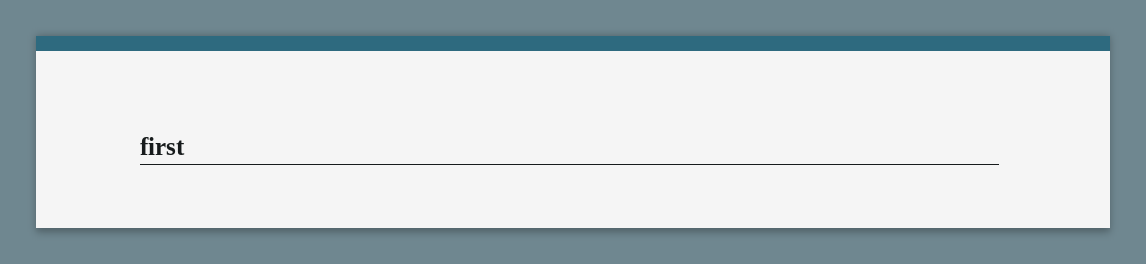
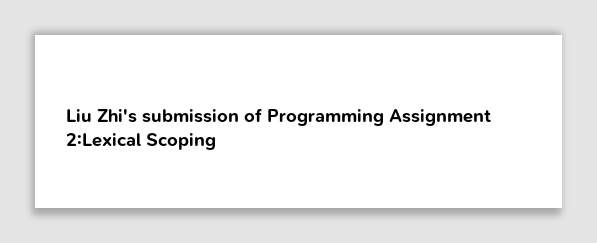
- first
+ Liu Zhi's submission of Programming Assignment 2:Lexical Scoping

